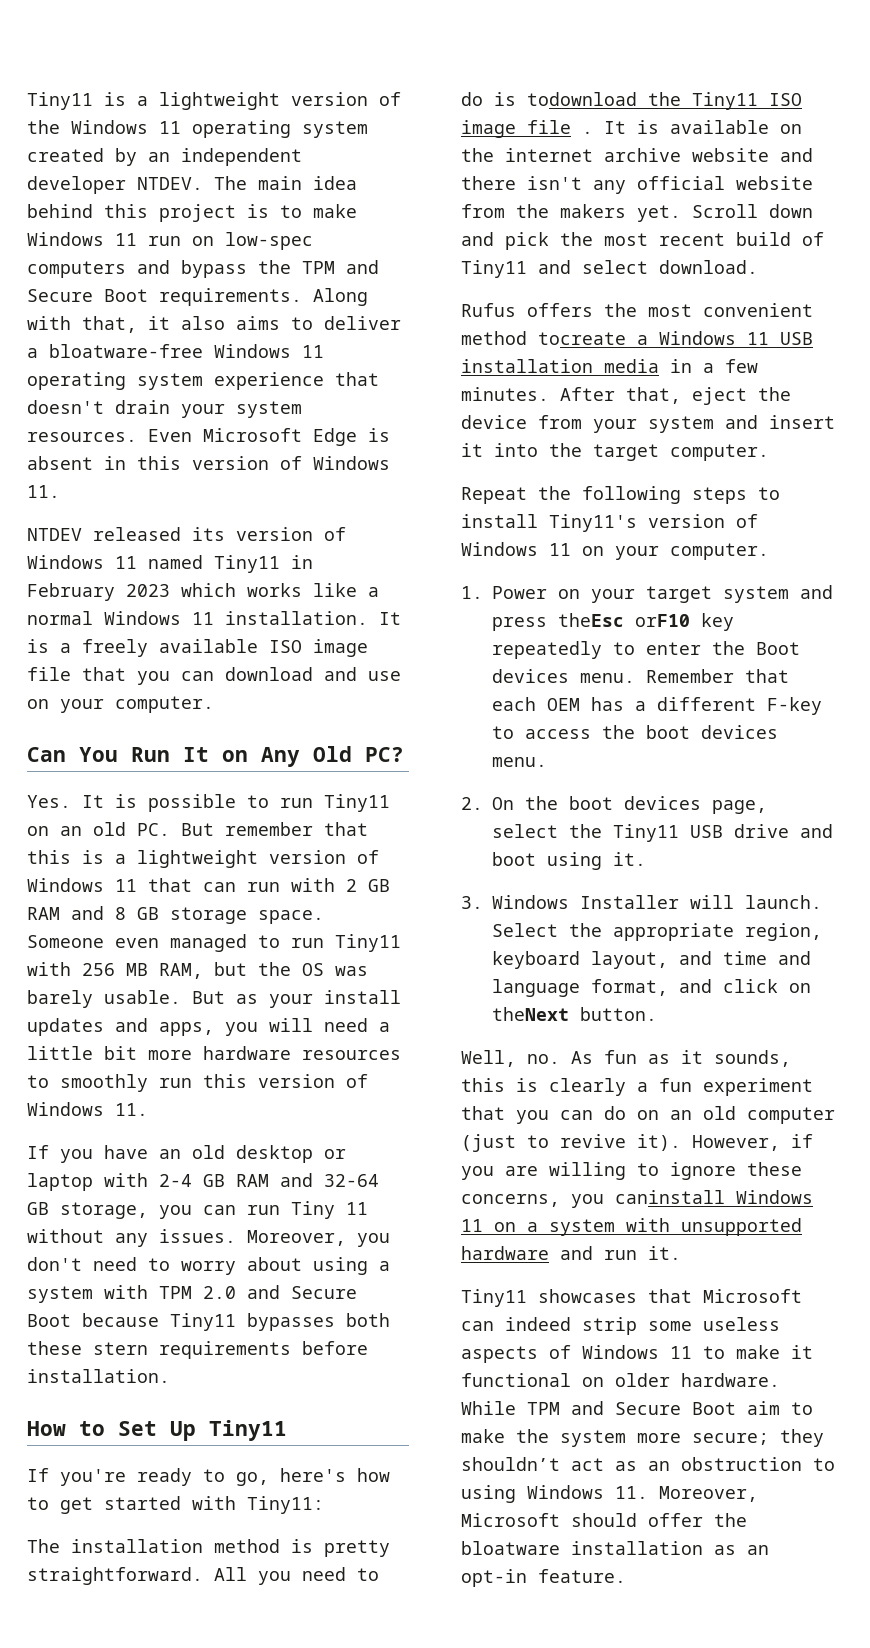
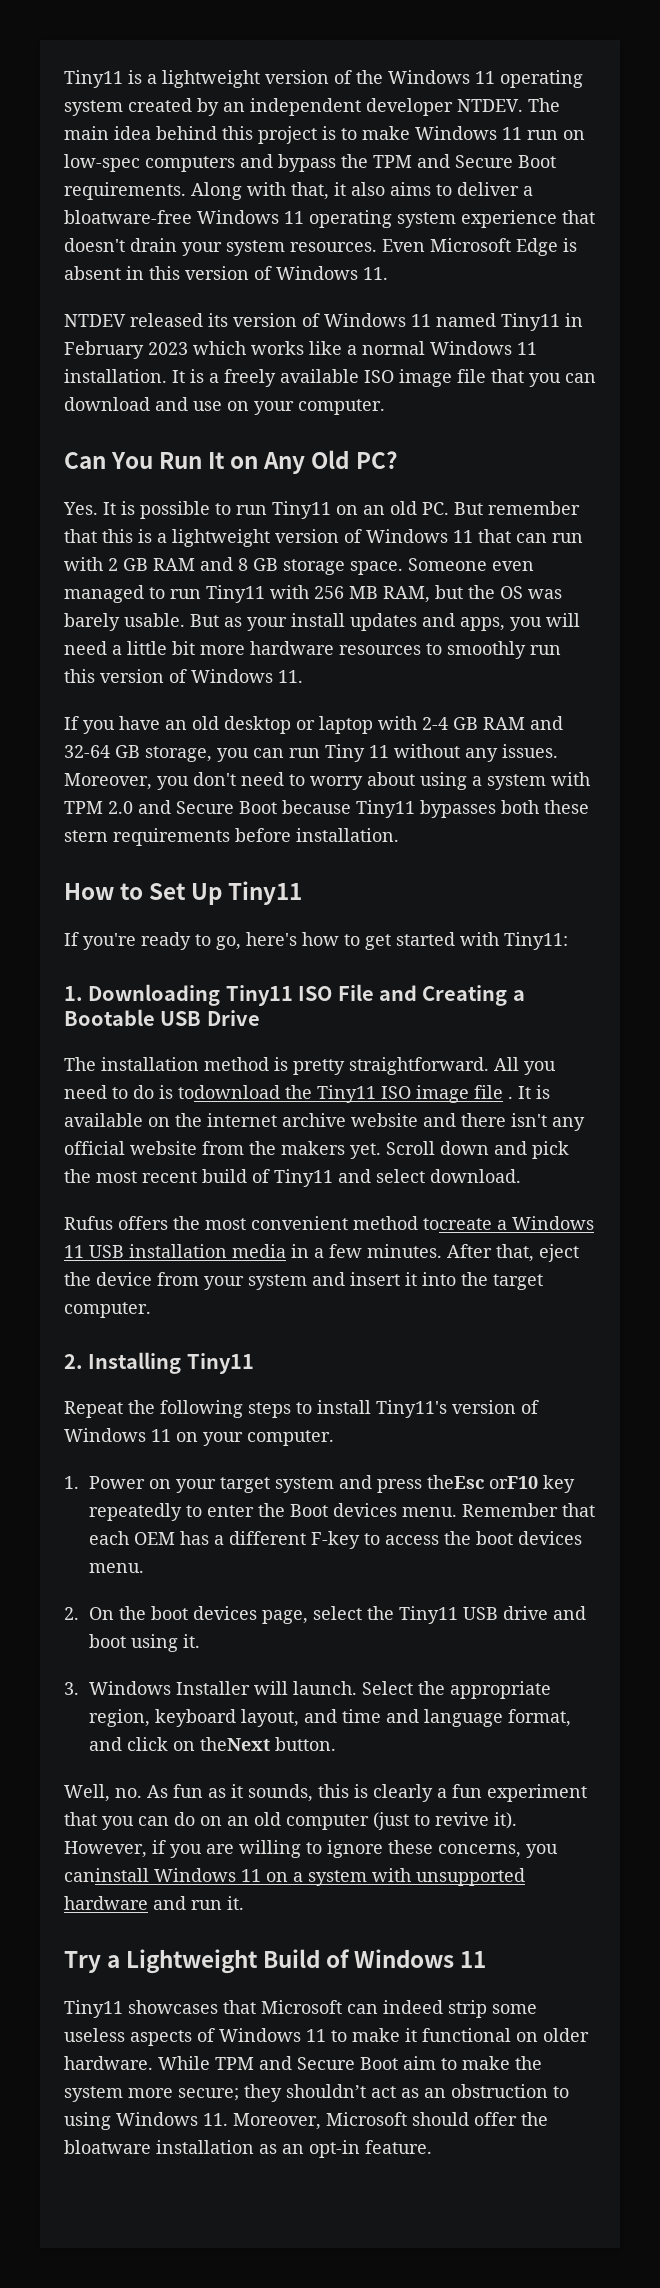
+ 1. Downloading Tiny11 ISO File and Creating a Bootable USB Drive
+ 2. Installing Tiny11
+ Try a Lightweight Build of Windows 11

